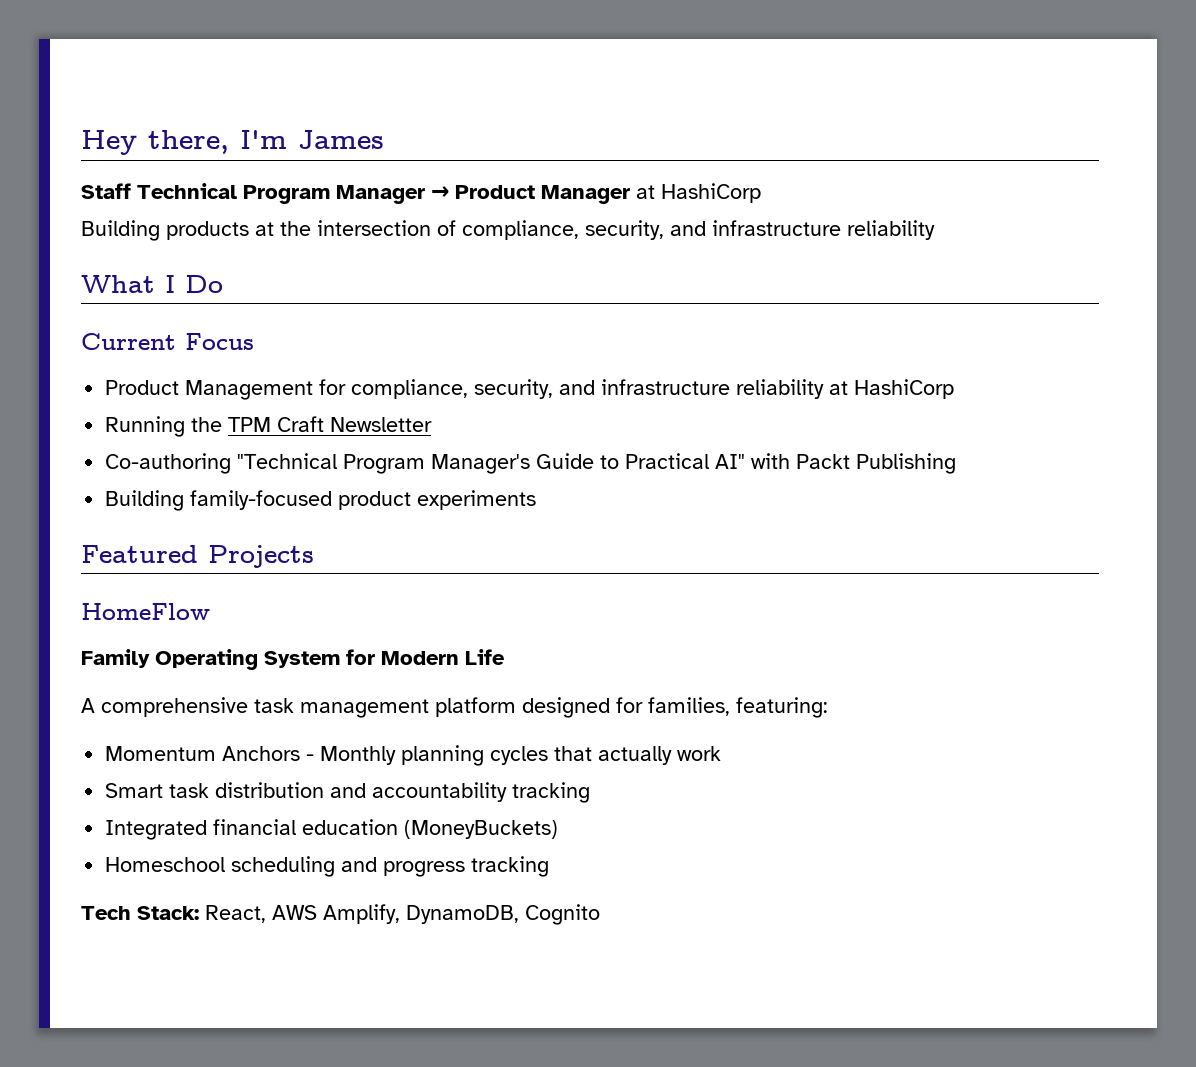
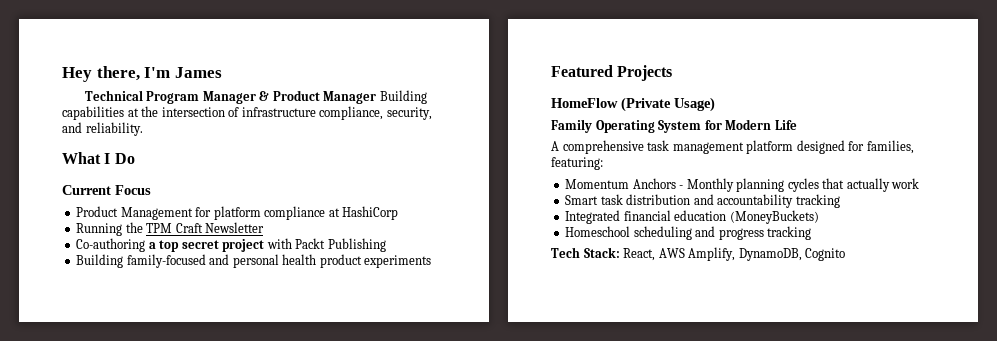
- Staff Technical Program Manager → Product Manager at HashiCorp
- Building products at the intersection of compliance, security, and infrastructure reliability
+ Technical Program Manager & Product Manager Building capabilities at the intersection of infrastructure compliance, security, and reliability.
- Product Management for compliance, security, and infrastructure reliability at HashiCorp
+ Product Management for platform compliance at HashiCorp
- Co-authoring "Technical Program Manager's Guide to Practical AI" with Packt Publishing
+ Co-authoring a top secret project with Packt Publishing
- Building family-focused product experiments
+ Building family-focused and personal health product experiments
- HomeFlow
+ HomeFlow (Private Usage)

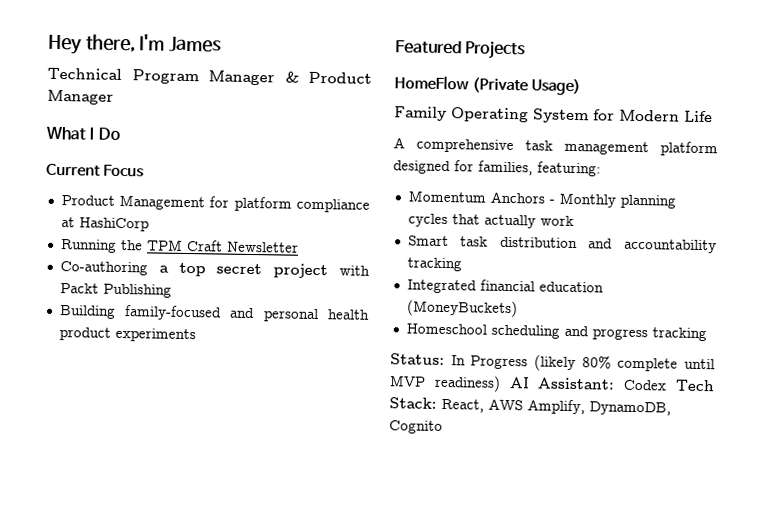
- Technical Program Manager & Product Manager Building capabilities at the intersection of infrastructure compliance, security, and reliability.
+ Technical Program Manager & Product Manager
- Tech Stack: React, AWS Amplify, DynamoDB, Cognito
+ Status: In Progress (likely 80% complete until MVP readiness) AI Assistant: Codex Tech Stack: React, AWS Amplify, DynamoDB, Cognito

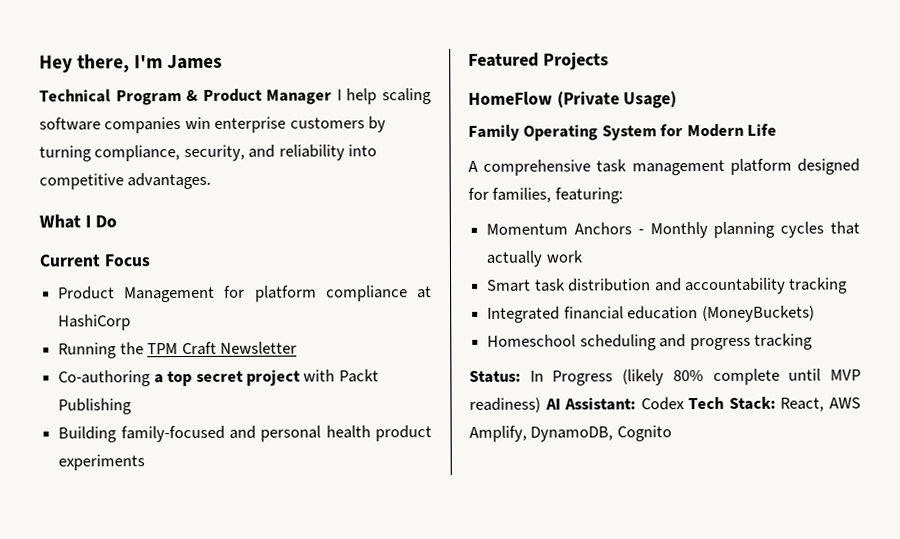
- Technical Program Manager & Product Manager
+ Technical Program & Product Manager I help scaling software companies win enterprise customers by turning compliance, security, and reliability into competitive advantages.

